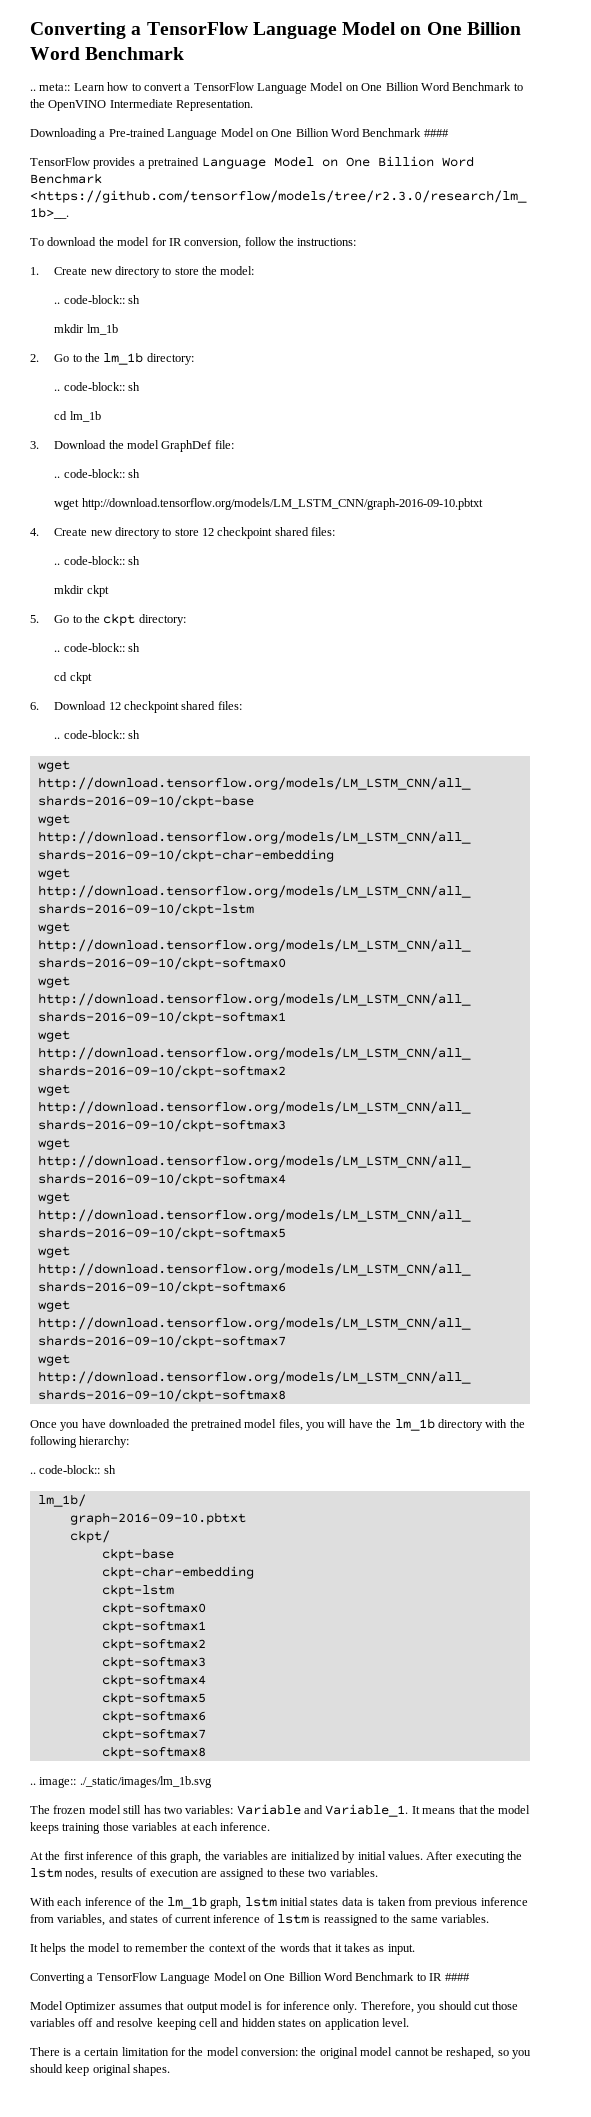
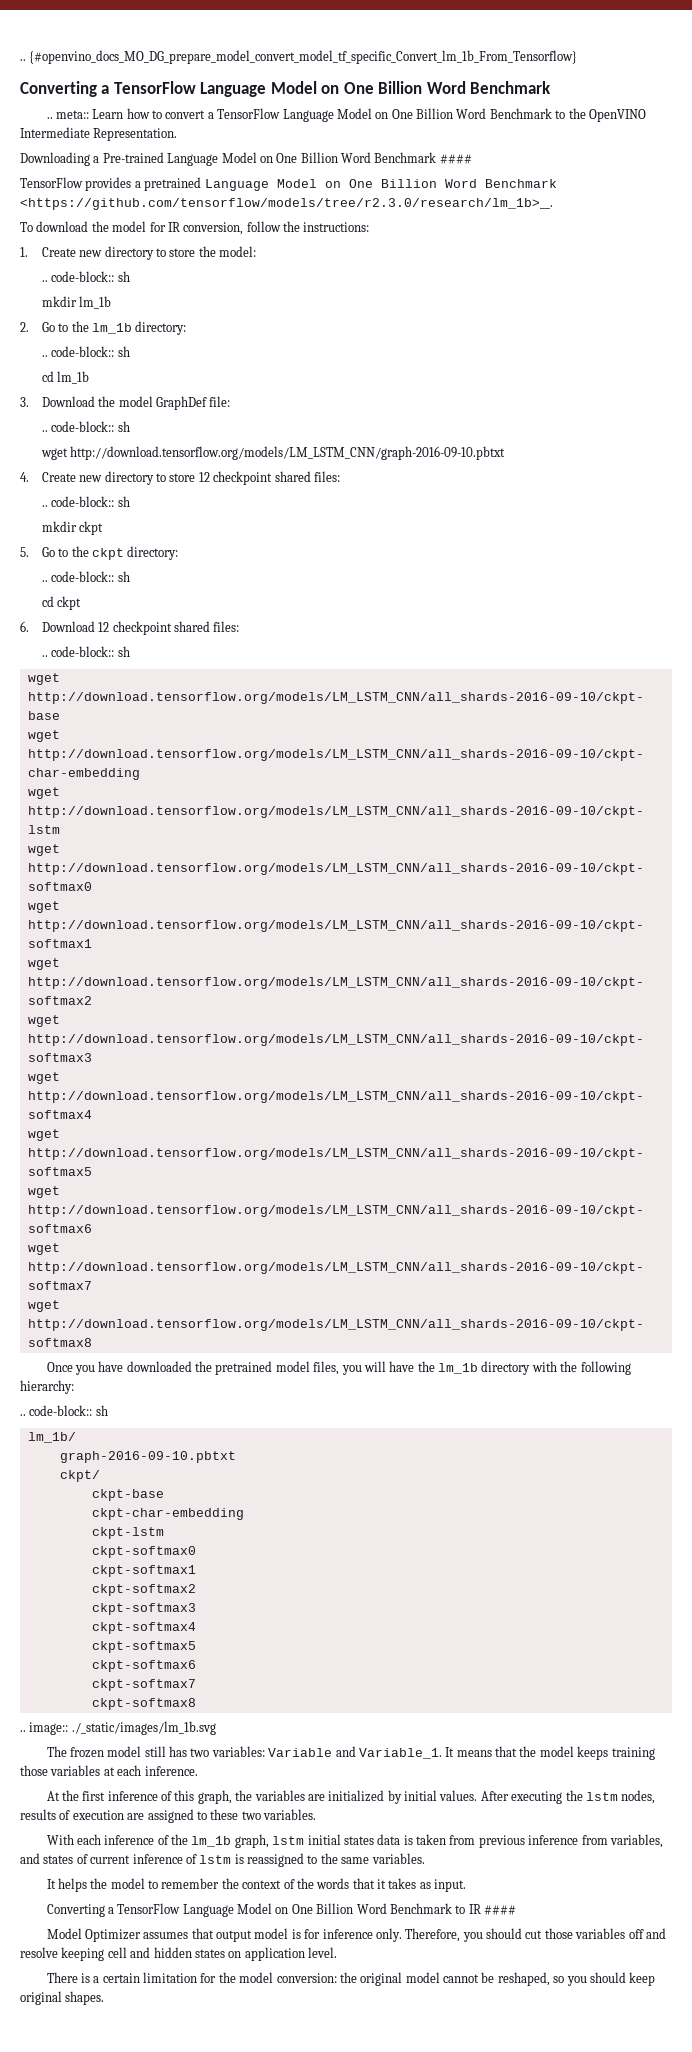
+ .. {#openvino_docs_MO_DG_prepare_model_convert_model_tf_specific_Convert_lm_1b_From_Tensorflow}

